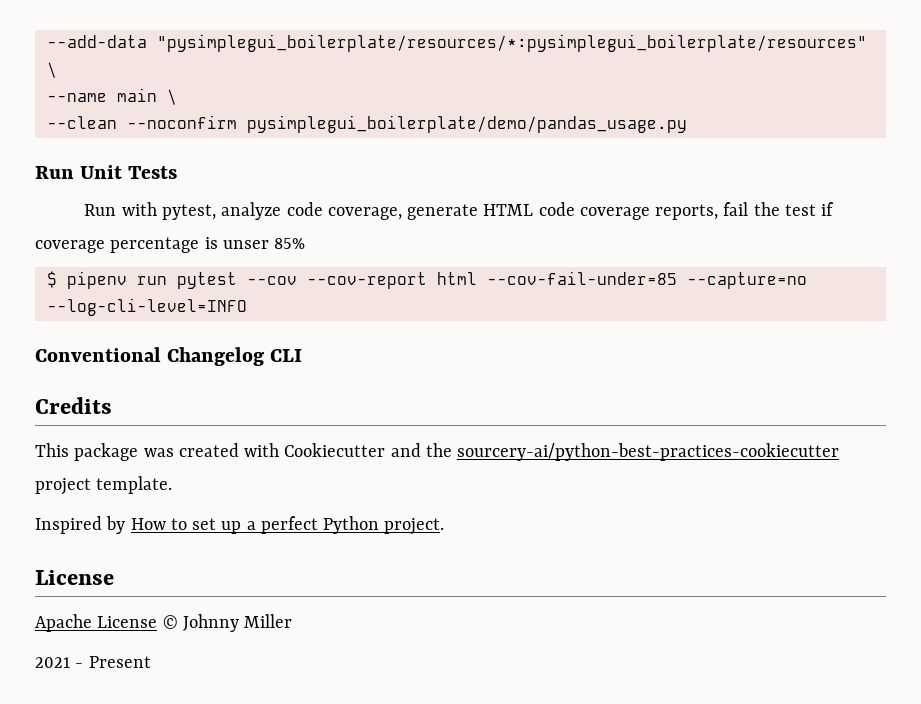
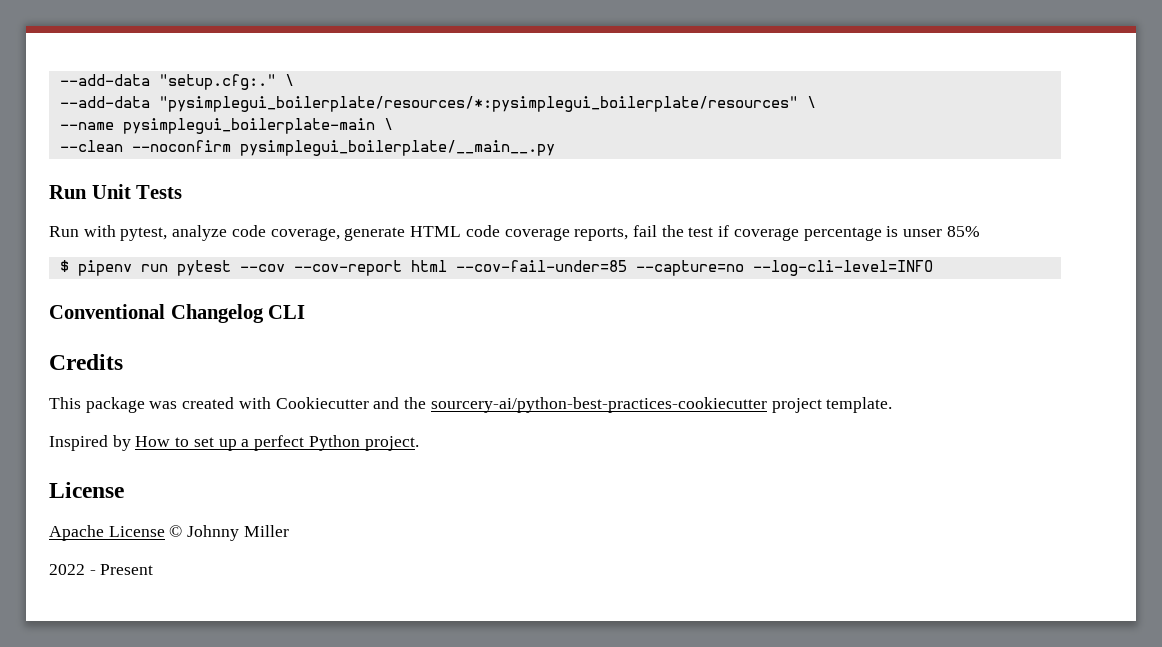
+ --add-data "setup.cfg:." \
- --name main \
+ --name pysimplegui_boilerplate-main \
- --clean --noconfirm pysimplegui_boilerplate/demo/pandas_usage.py
+ --clean --noconfirm pysimplegui_boilerplate/__main__.py
- 2021 - Present
+ 2022 - Present

